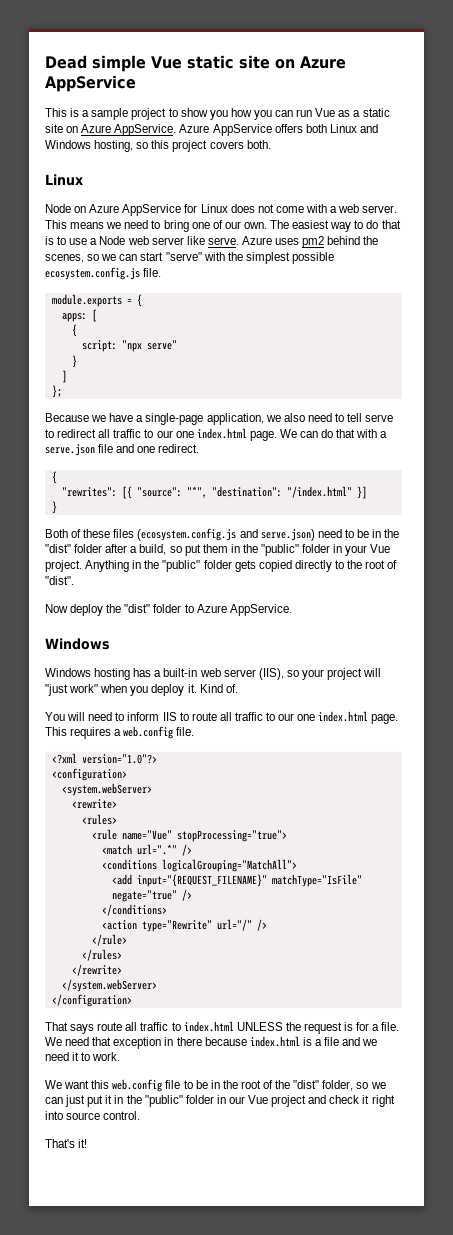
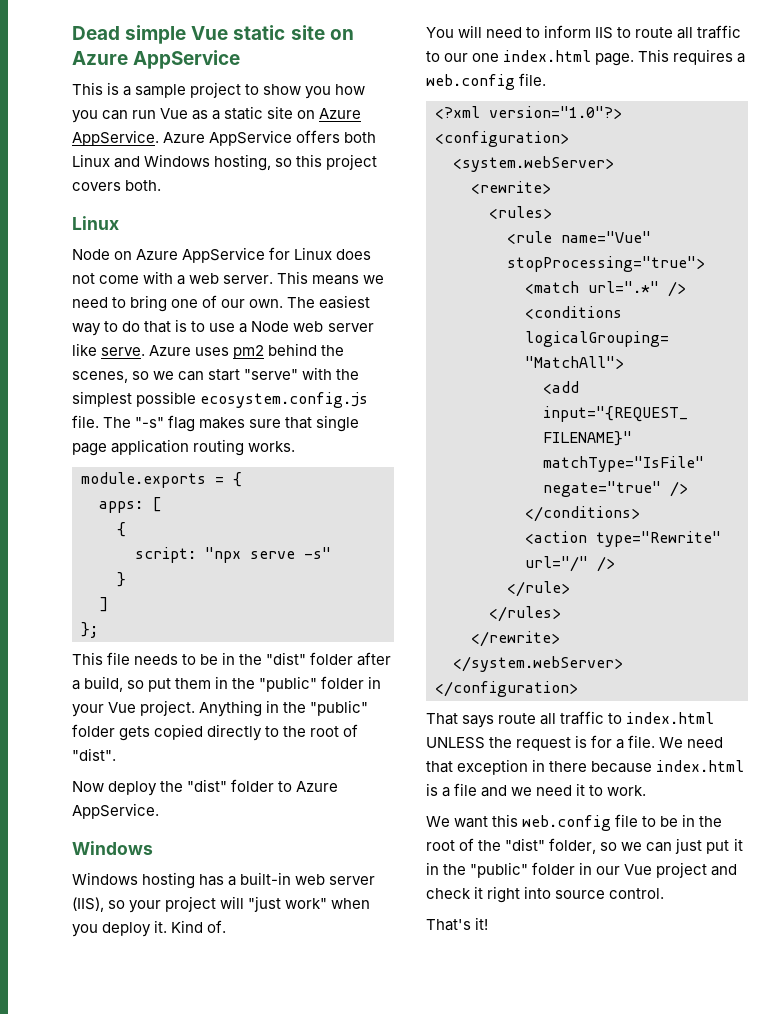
+ The "-s" flag makes sure that single page application routing works.
- script: "npx serve"
+ script: "npx serve -s"
- Because we have a single-page application, we also need to tell serve to redirect all traffic to our one index.html page. We can do that with a serve.json file and one redirect.
- {
- "rewrites": [{ "source": "*", "destination": "/index.html" }]
- }
- Both of these files (ecosystem.config.js and serve.json) need to be in the "dist" folder after a build, so put them in the "public" folder in your Vue project.
+ This file needs to be in the "dist" folder after a build, so put them in the "public" folder in your Vue project.

